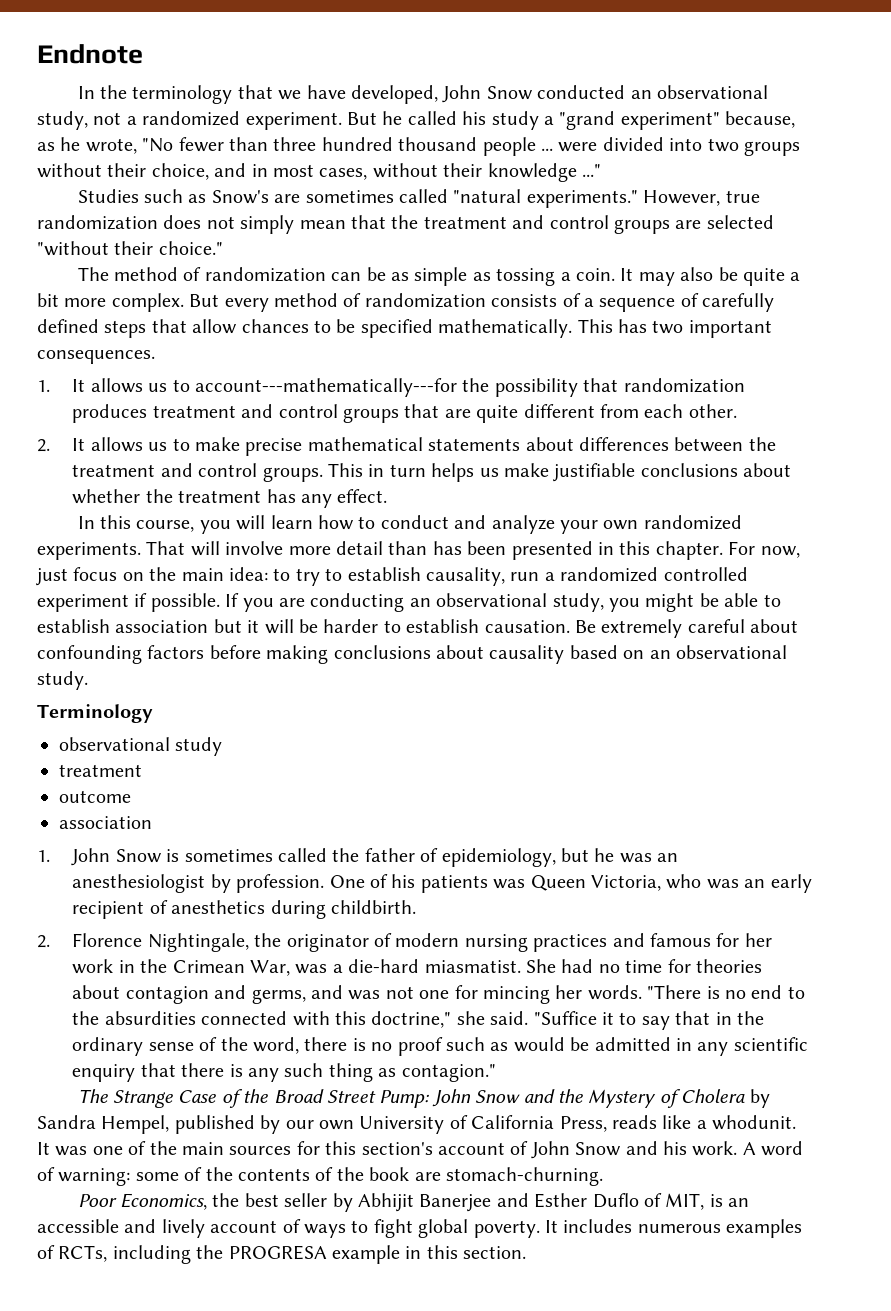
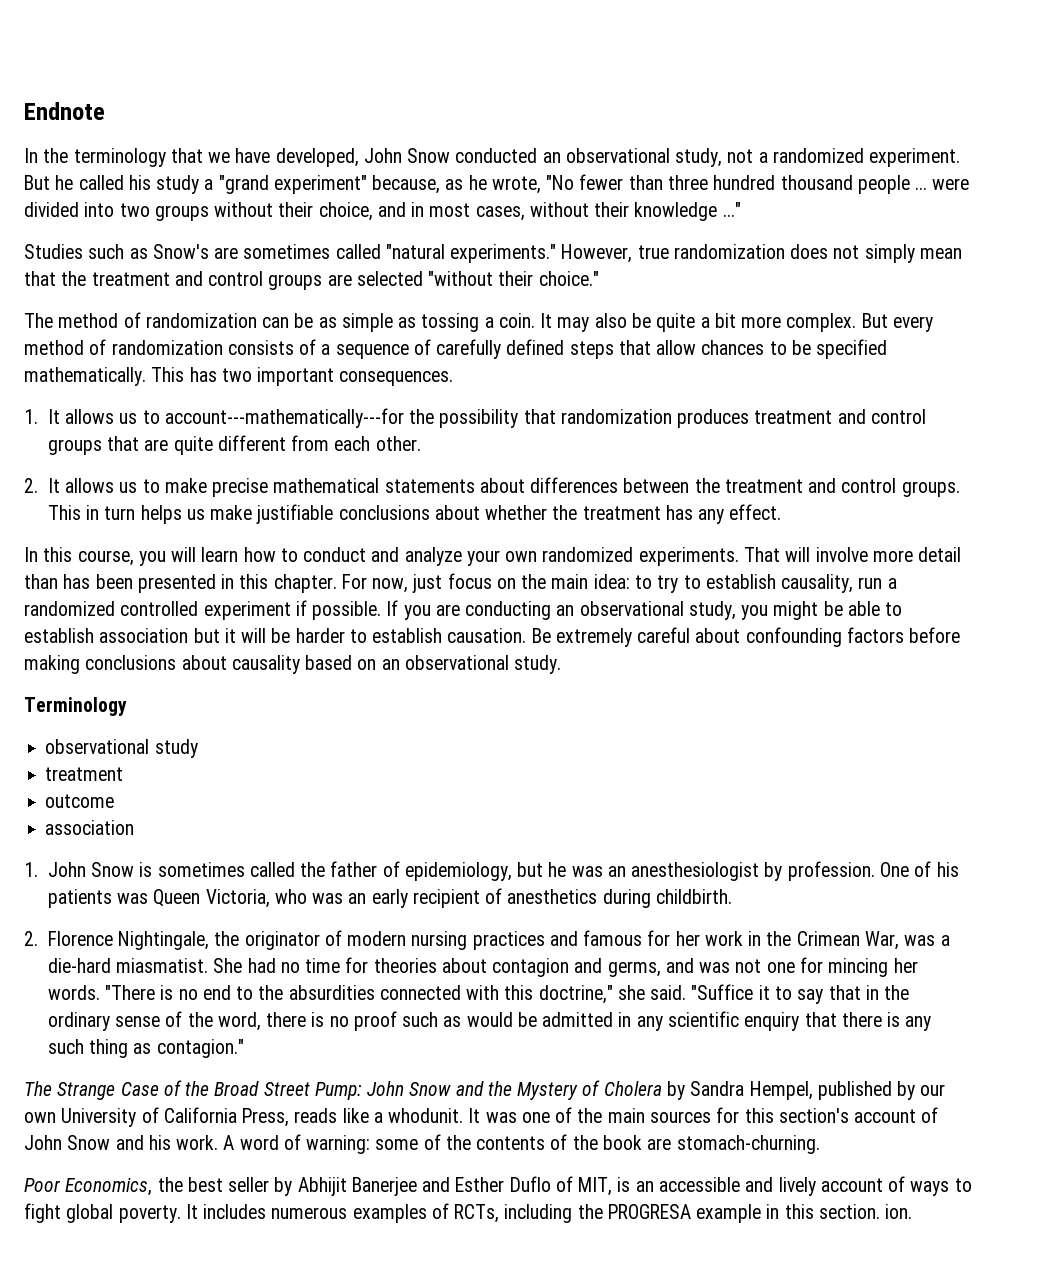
- It includes numerous examples of RCTs, including the PROGRESA example in this section.
+ It includes numerous examples of RCTs, including the PROGRESA example in this section. ion.

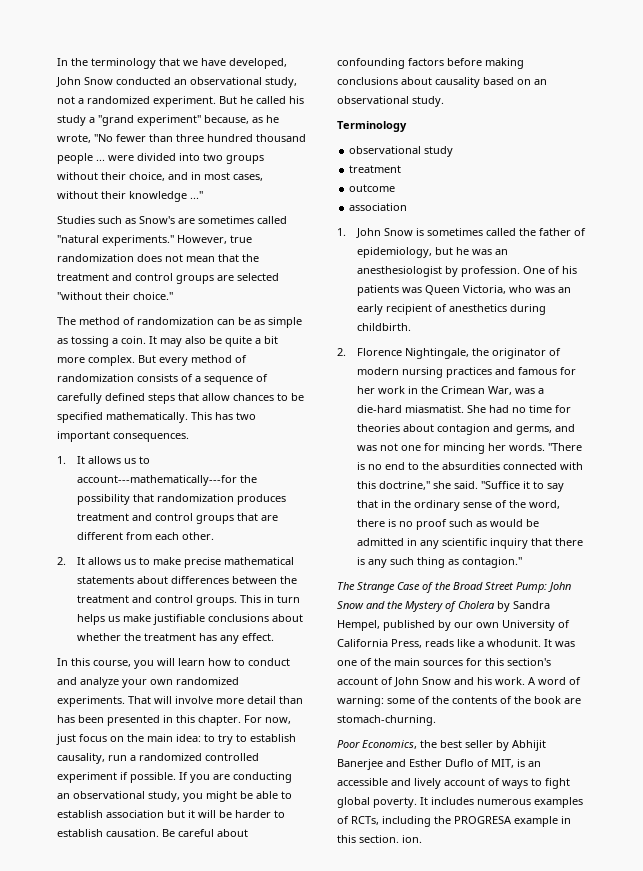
- Endnote
- However, true randomization does not simply mean that the treatment and control groups are selected "without their choice."
+ However, true randomization does not mean that the treatment and control groups are selected "without their choice."
- 1. It allows us to account---mathematically---for the possibility that randomization produces treatment and control groups that are quite different from each other.
+ 1. It allows us to account---mathematically---for the possibility that randomization produces treatment and control groups that are different from each other.
- Be extremely careful about confounding factors before making conclusions about causality based on an observational study.
+ Be careful about confounding factors before making conclusions about causality based on an observational study.
- "Suffice it to say that in the ordinary sense of the word, there is no proof such as would be admitted in any scientific enquiry that there is any such thing as contagion."
+ "Suffice it to say that in the ordinary sense of the word, there is no proof such as would be admitted in any scientific inquiry that there is any such thing as contagion."

